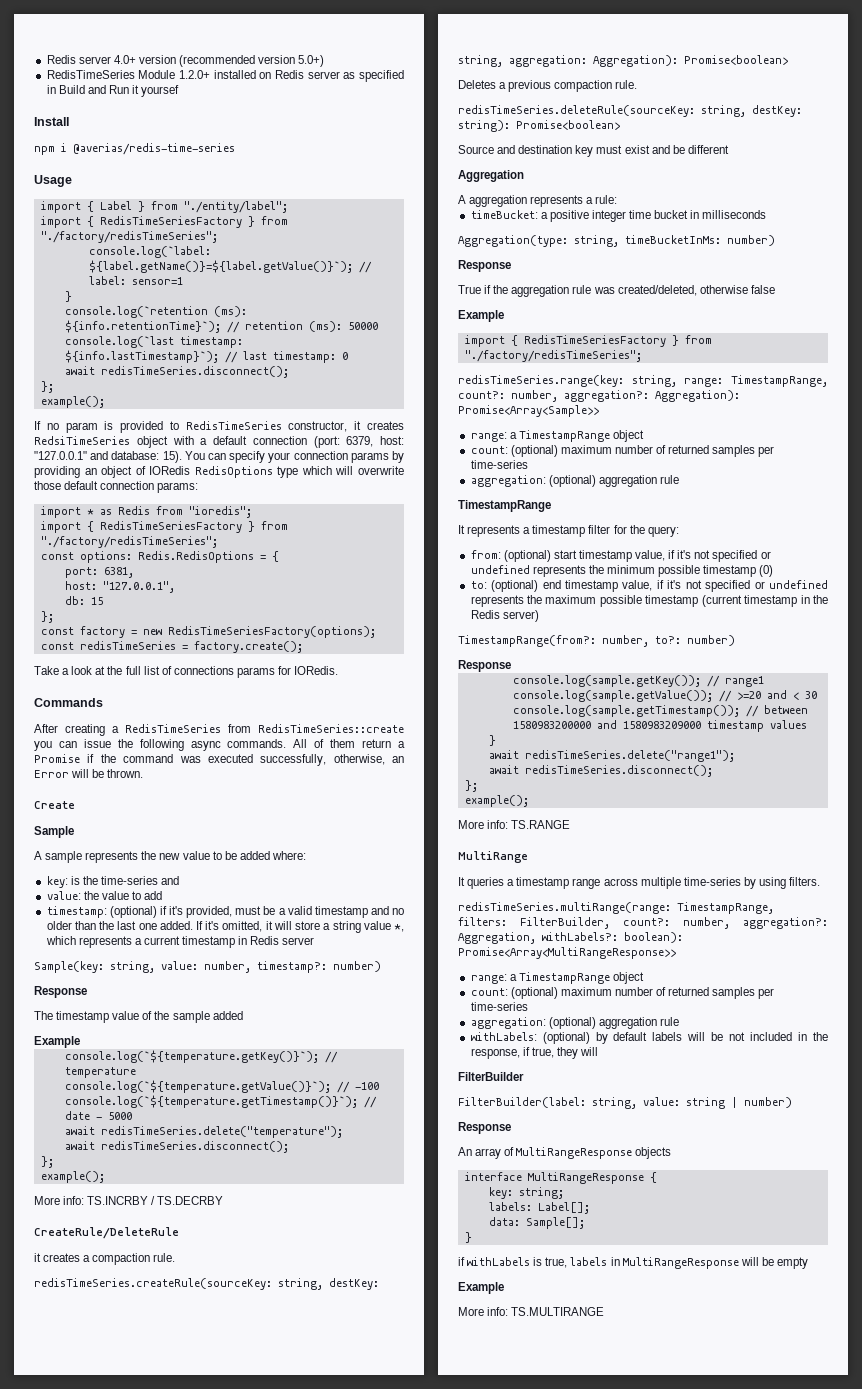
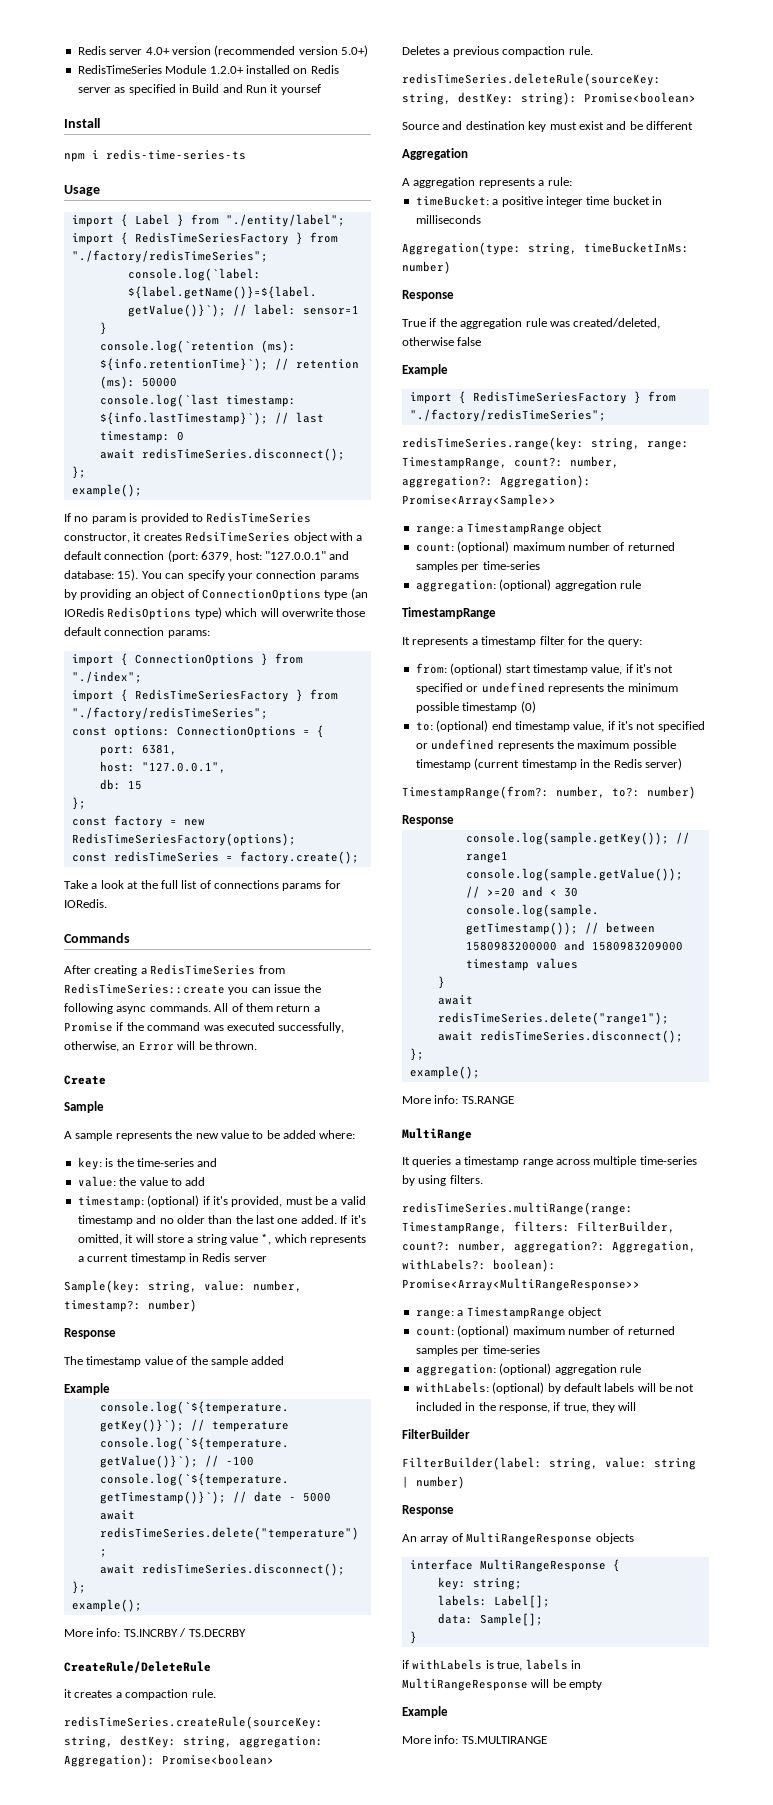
- npm i @averias/redis-time-series
+ npm i redis-time-series-ts
- You can specify your connection params by providing an object of IORedis RedisOptions type which will overwrite those default connection params:
+ You can specify your connection params by providing an object of ConnectionOptions type (an IORedis RedisOptions type) which will overwrite those default connection params:
- import * as Redis from "ioredis";
+ import { ConnectionOptions } from "./index";
- const options: Redis.RedisOptions = {
+ const options: ConnectionOptions = {

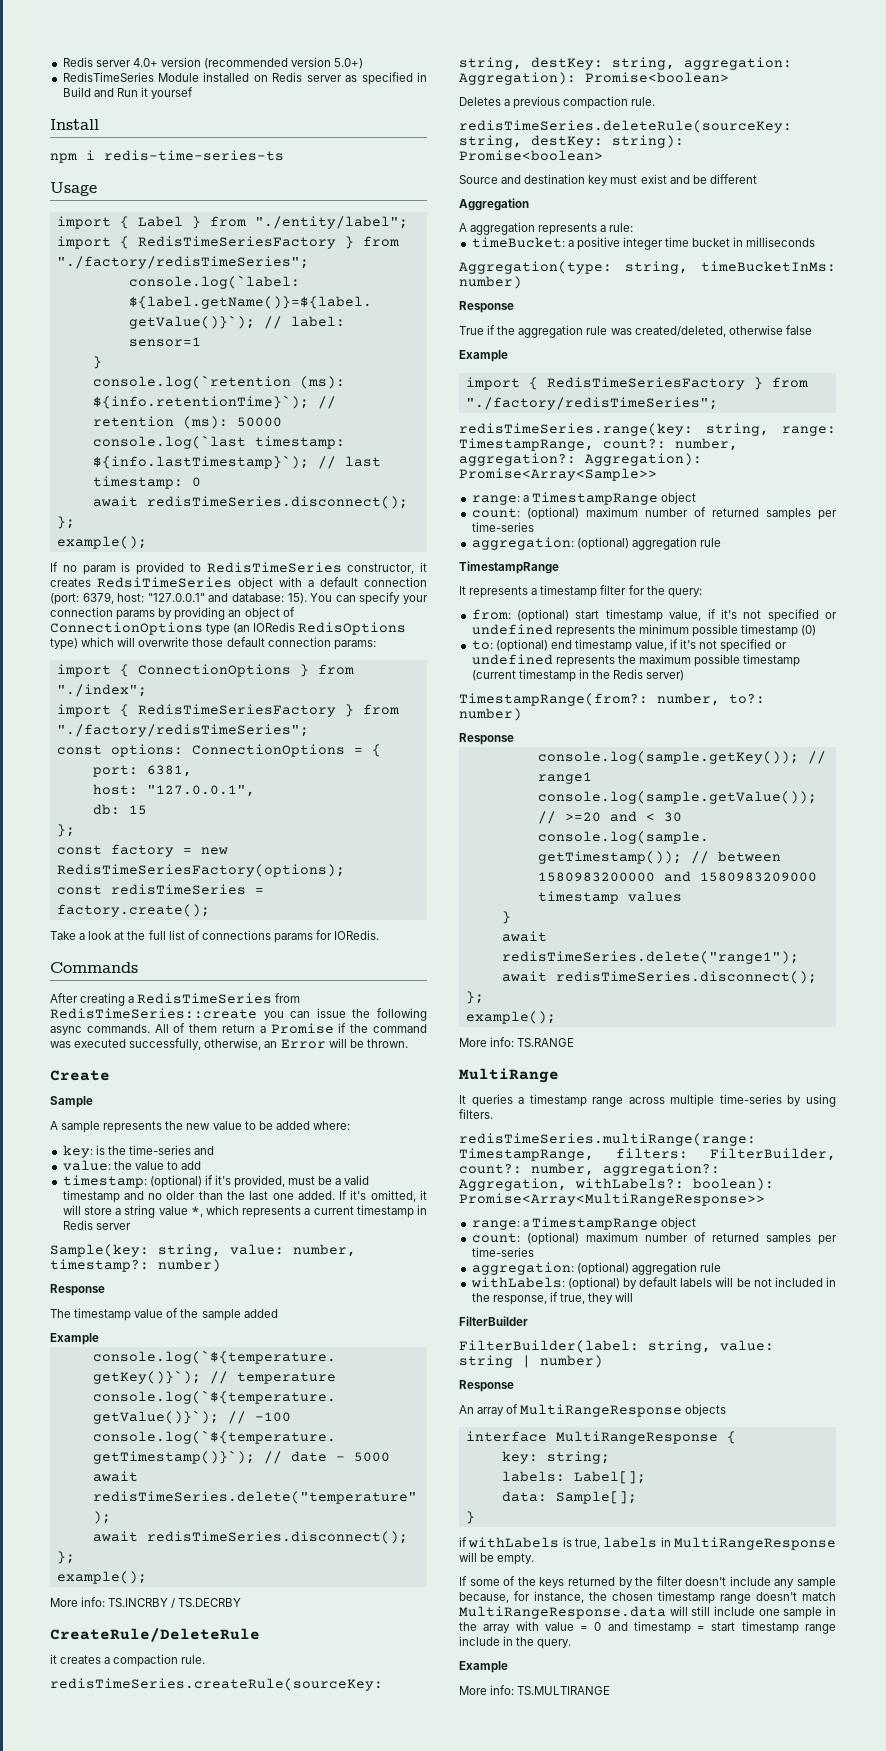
- RedisTimeSeries Module 1.2.0+ installed on Redis server as specified in Build and Run it yoursef
+ RedisTimeSeries Module installed on Redis server as specified in Build and Run it yoursef
- if withLabels is true, labels in MultiRangeResponse will be empty
+ if withLabels is true, labels in MultiRangeResponse will be empty.
+ If some of the keys returned by the filter doesn't include any sample because, for instance, the chosen timestamp range doesn't match MultiRangeResponse.data will still include one sample in the array with value = 0 and timestamp = start timestamp range include in the query.

